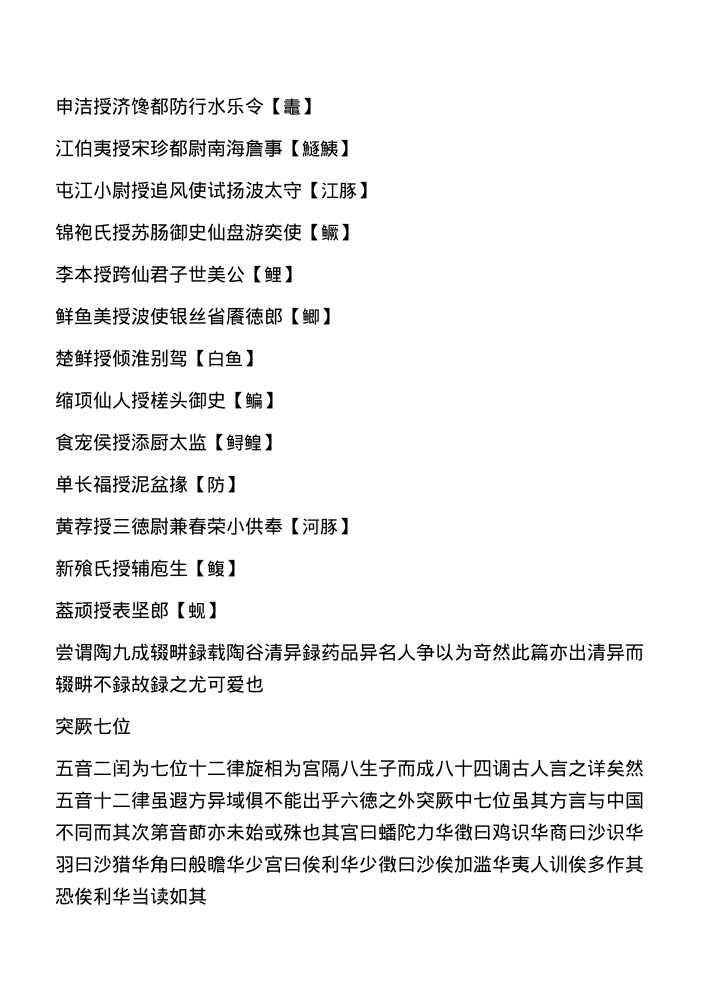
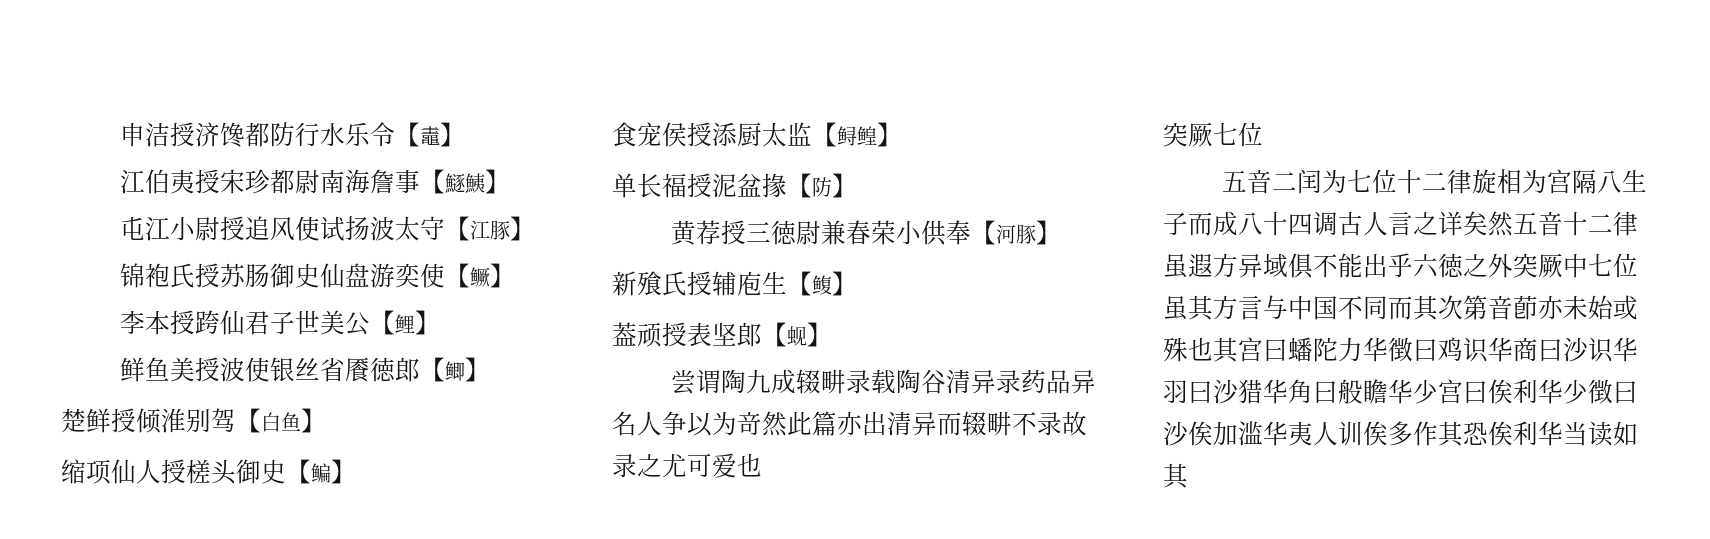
- 尝谓陶九成辍畊録载陶谷清异録药品异名人争以为竒然此篇亦出清异而辍畊不録故録之尤可爱也
+ 尝谓陶九成辍畊录载陶谷清异录药品异名人争以为竒然此篇亦出清异而辍畊不录故录之尤可爱也

